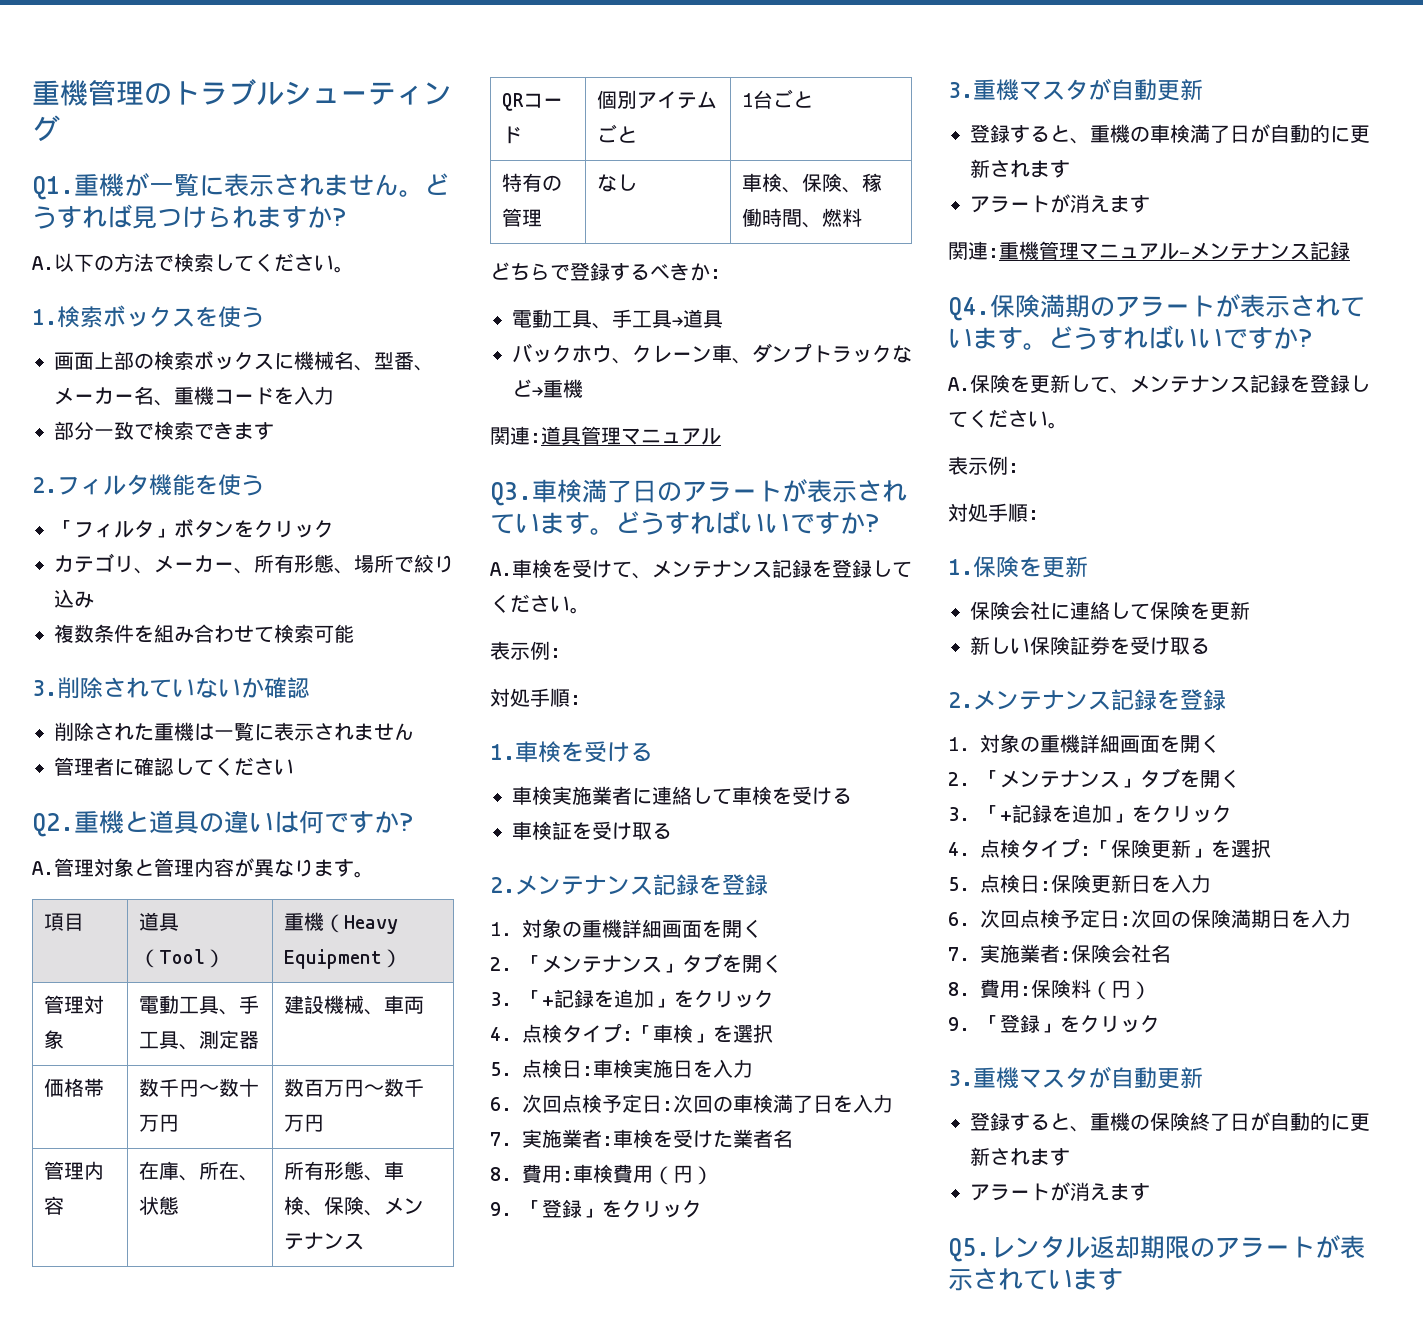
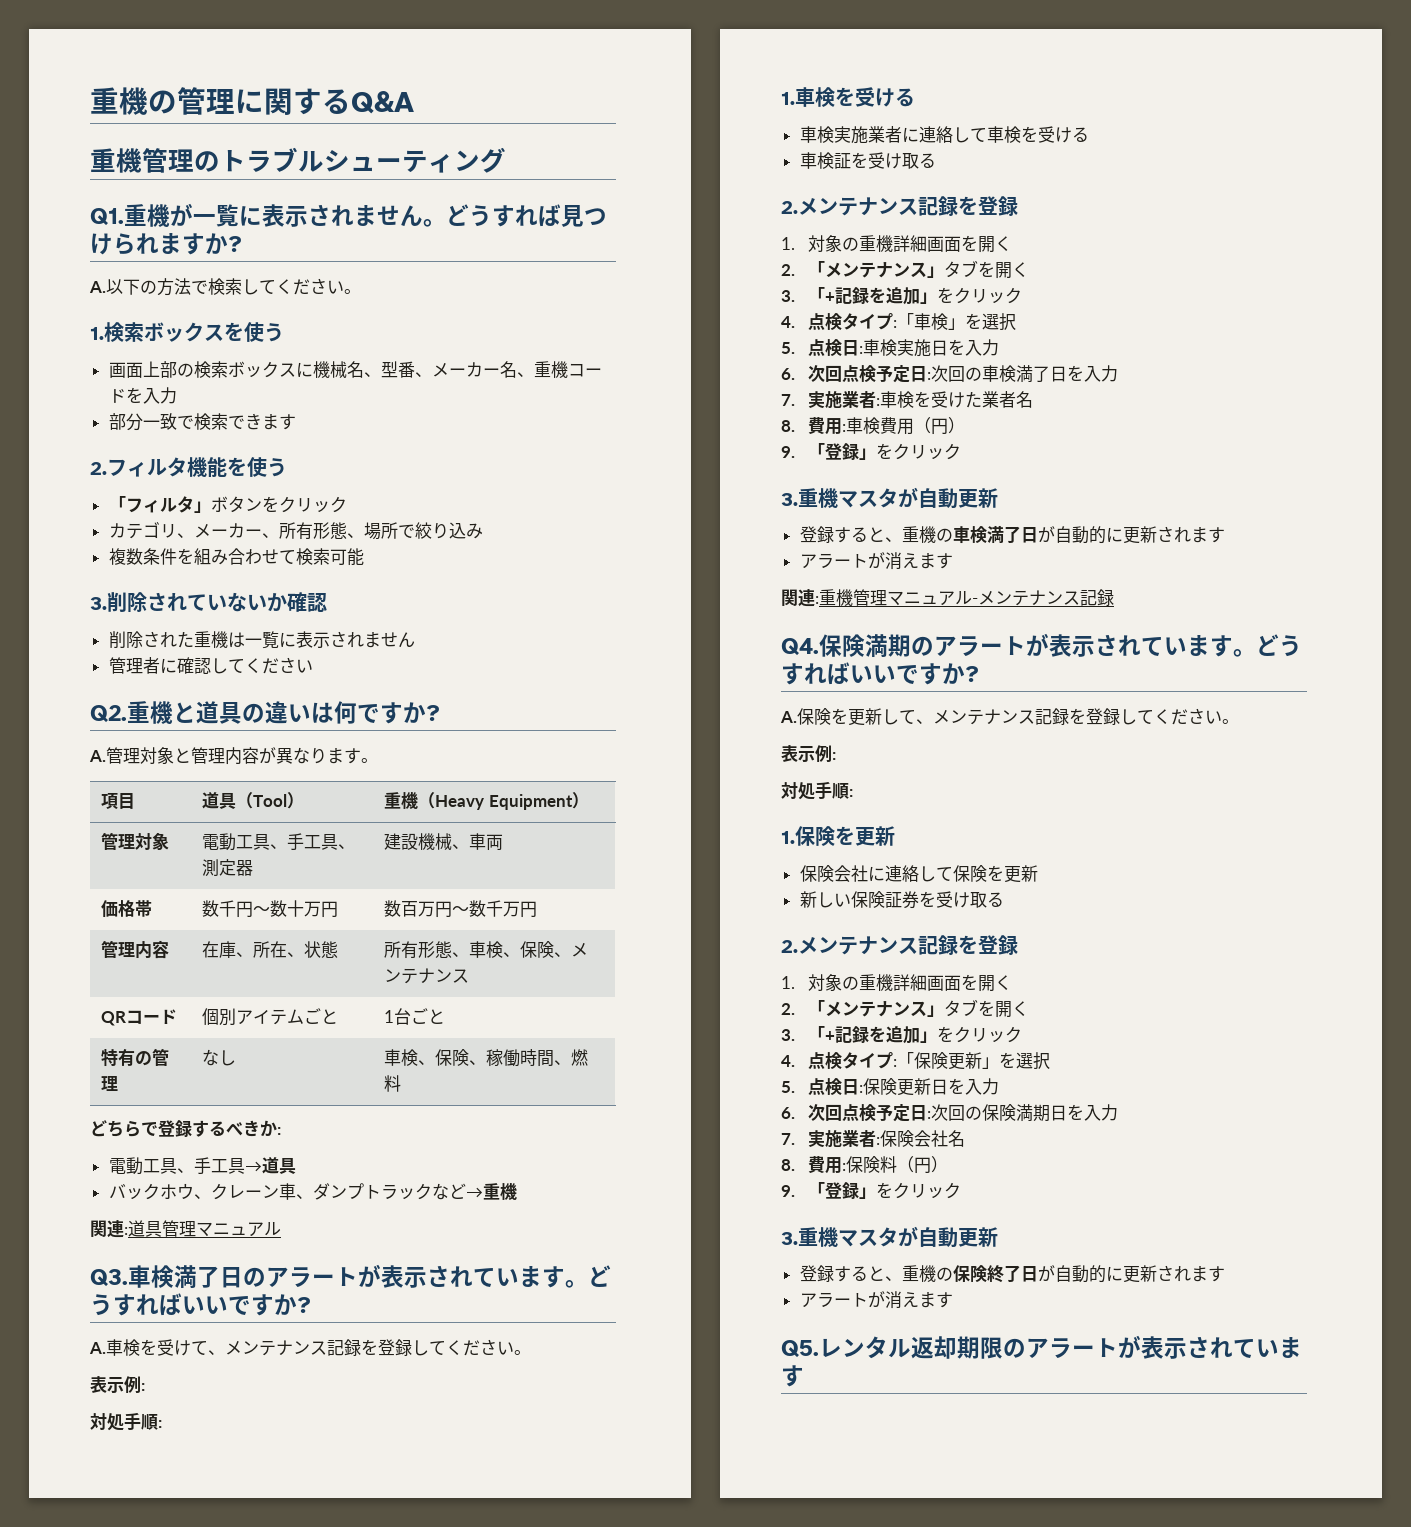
+ 重機の管理に関するQ&A

